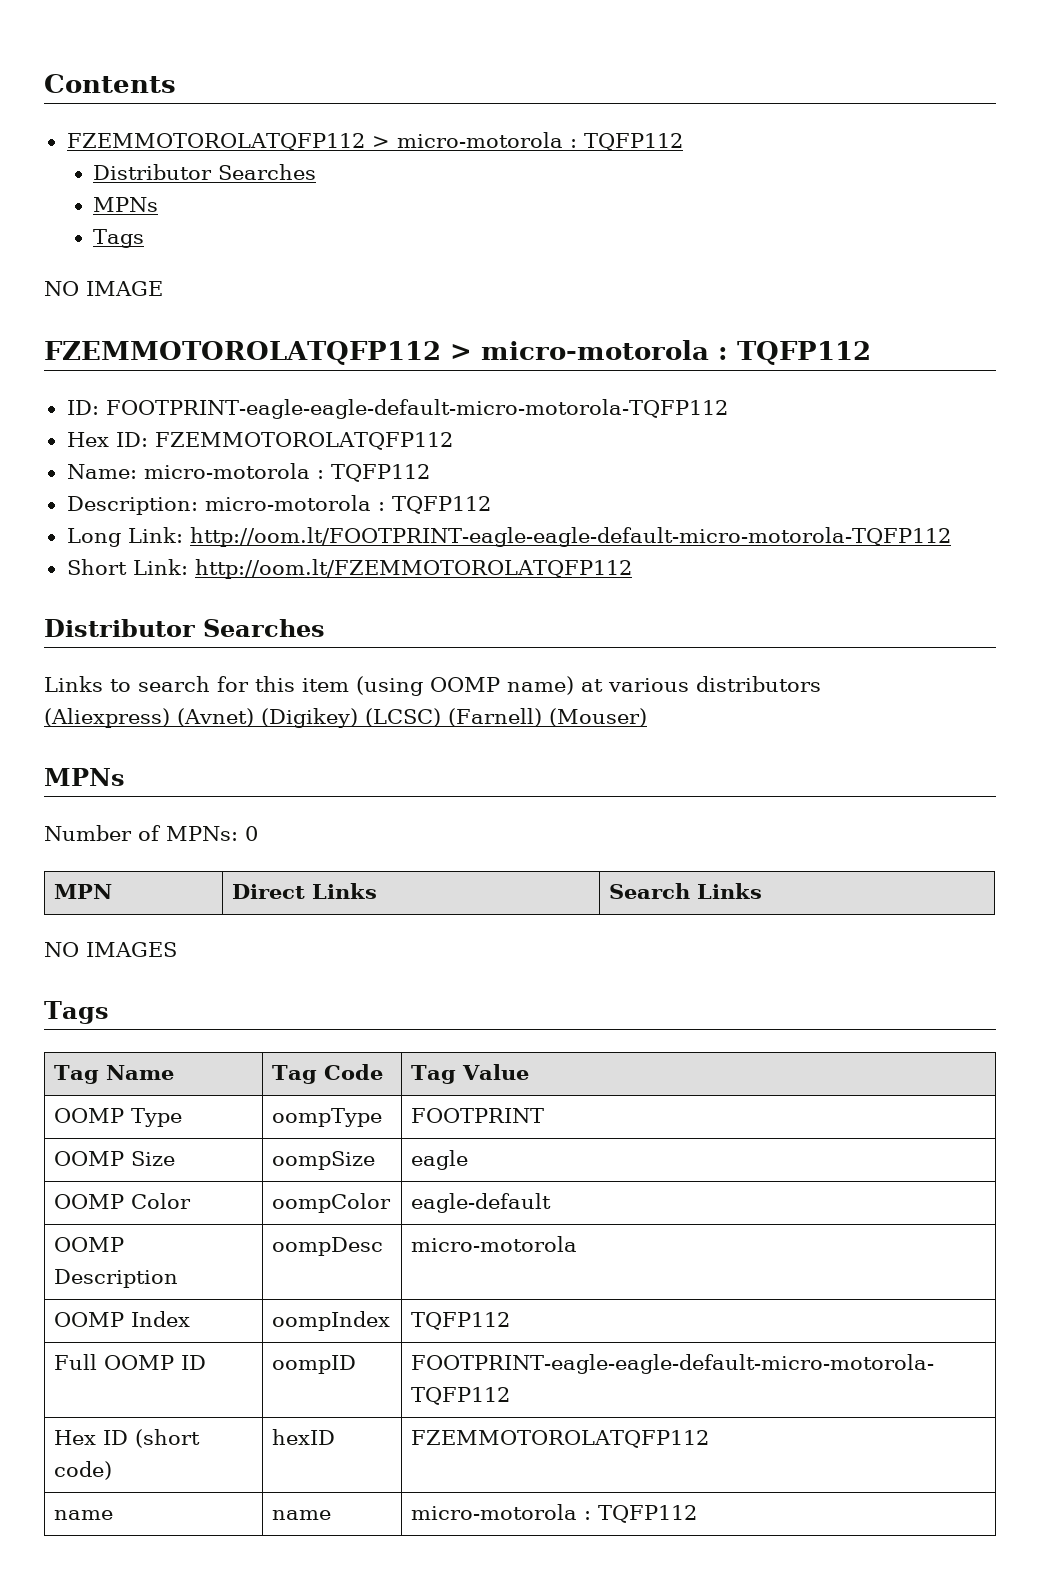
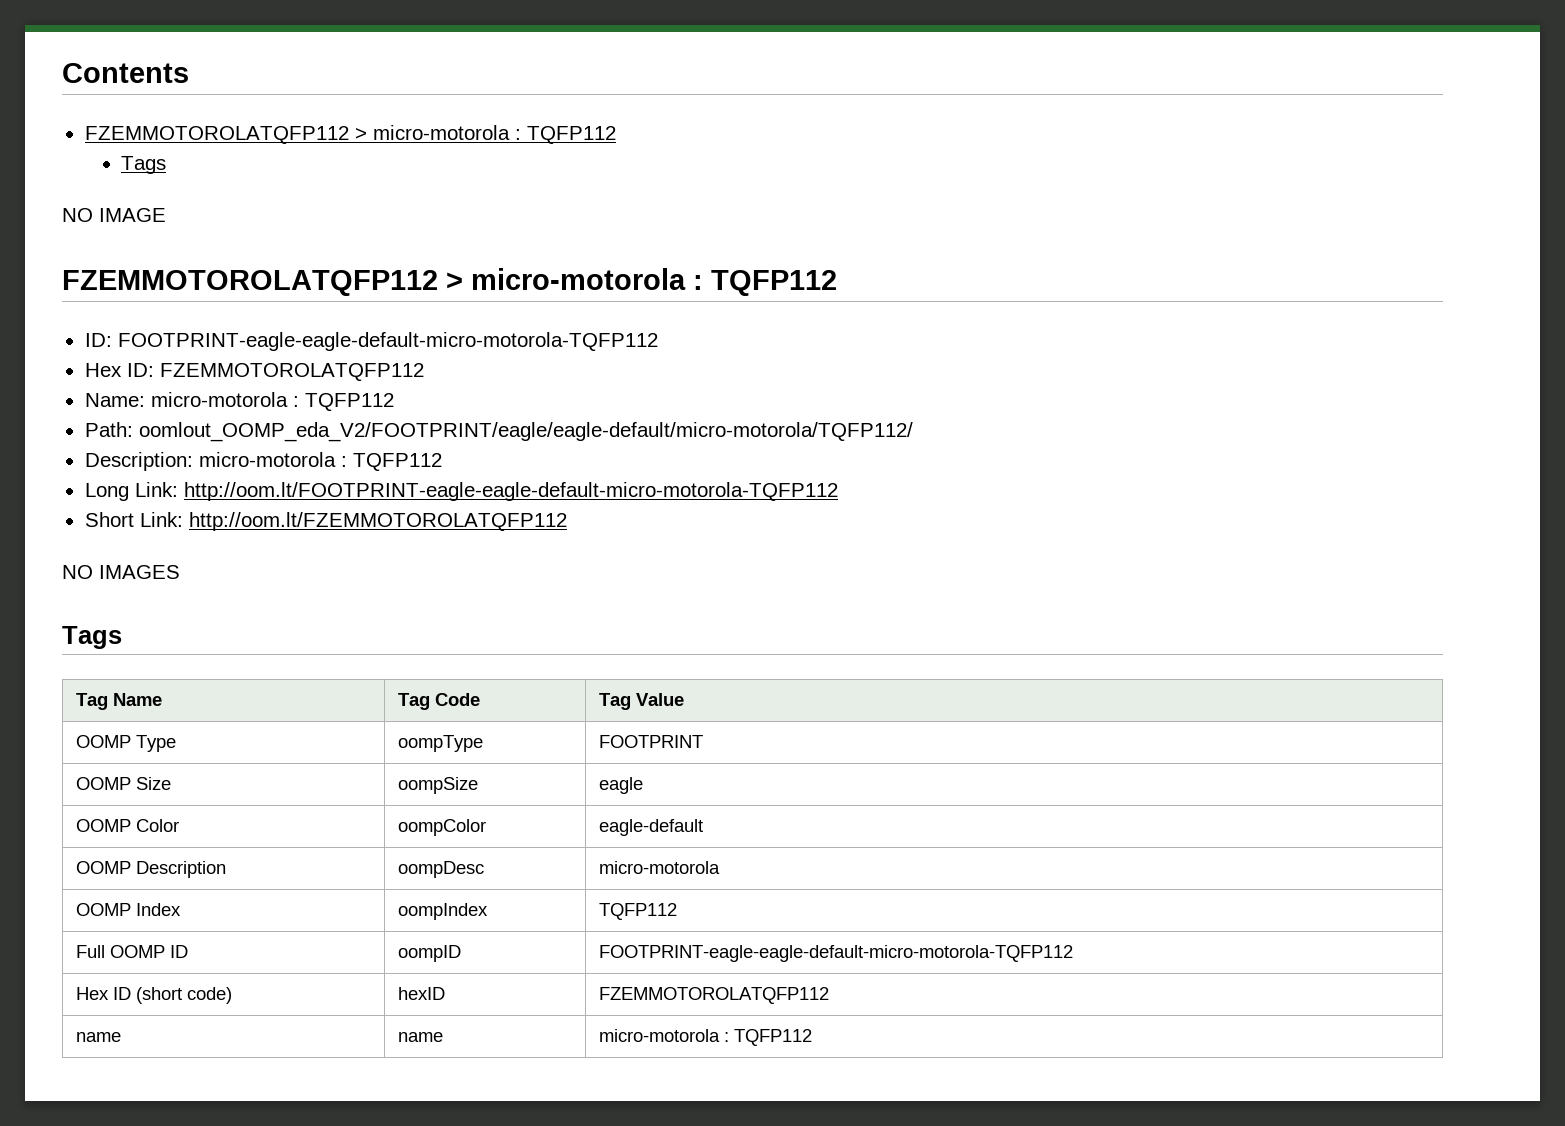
  Contents
  FZEMMOTOROLATQFP112 > micro-motorola : TQFP112
- Distributor Searches
- MPNs
+ Path: oomlout_OOMP_eda_V2/FOOTPRINT/eagle/eagle-default/micro-motorola/TQFP112/
  Short Link: http://oom.lt/FZEMMOTOROLATQFP112
- Distributor Searches
- Links to search for this item (using OOMP name) at various distributors
- (Aliexpress) (Avnet) (Digikey) (LCSC) (Farnell) (Mouser)
- MPNs
- Number of MPNs: 0
- MPN | Direct Links | Search Links

